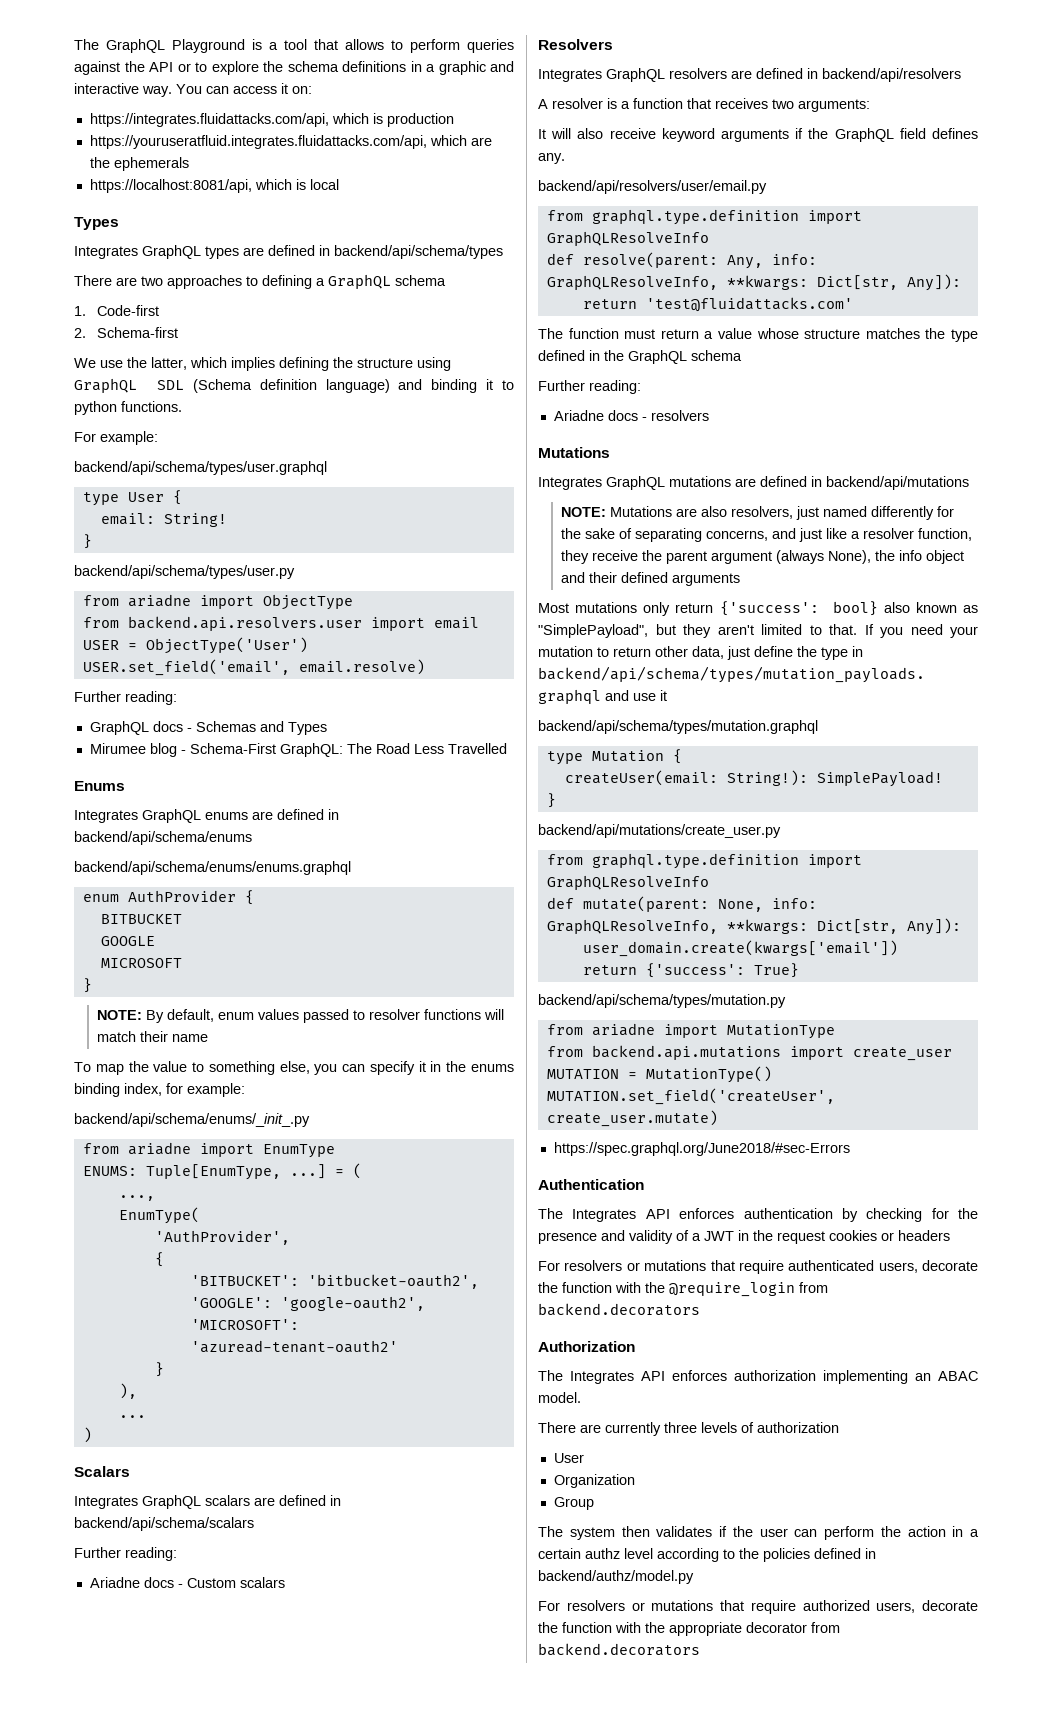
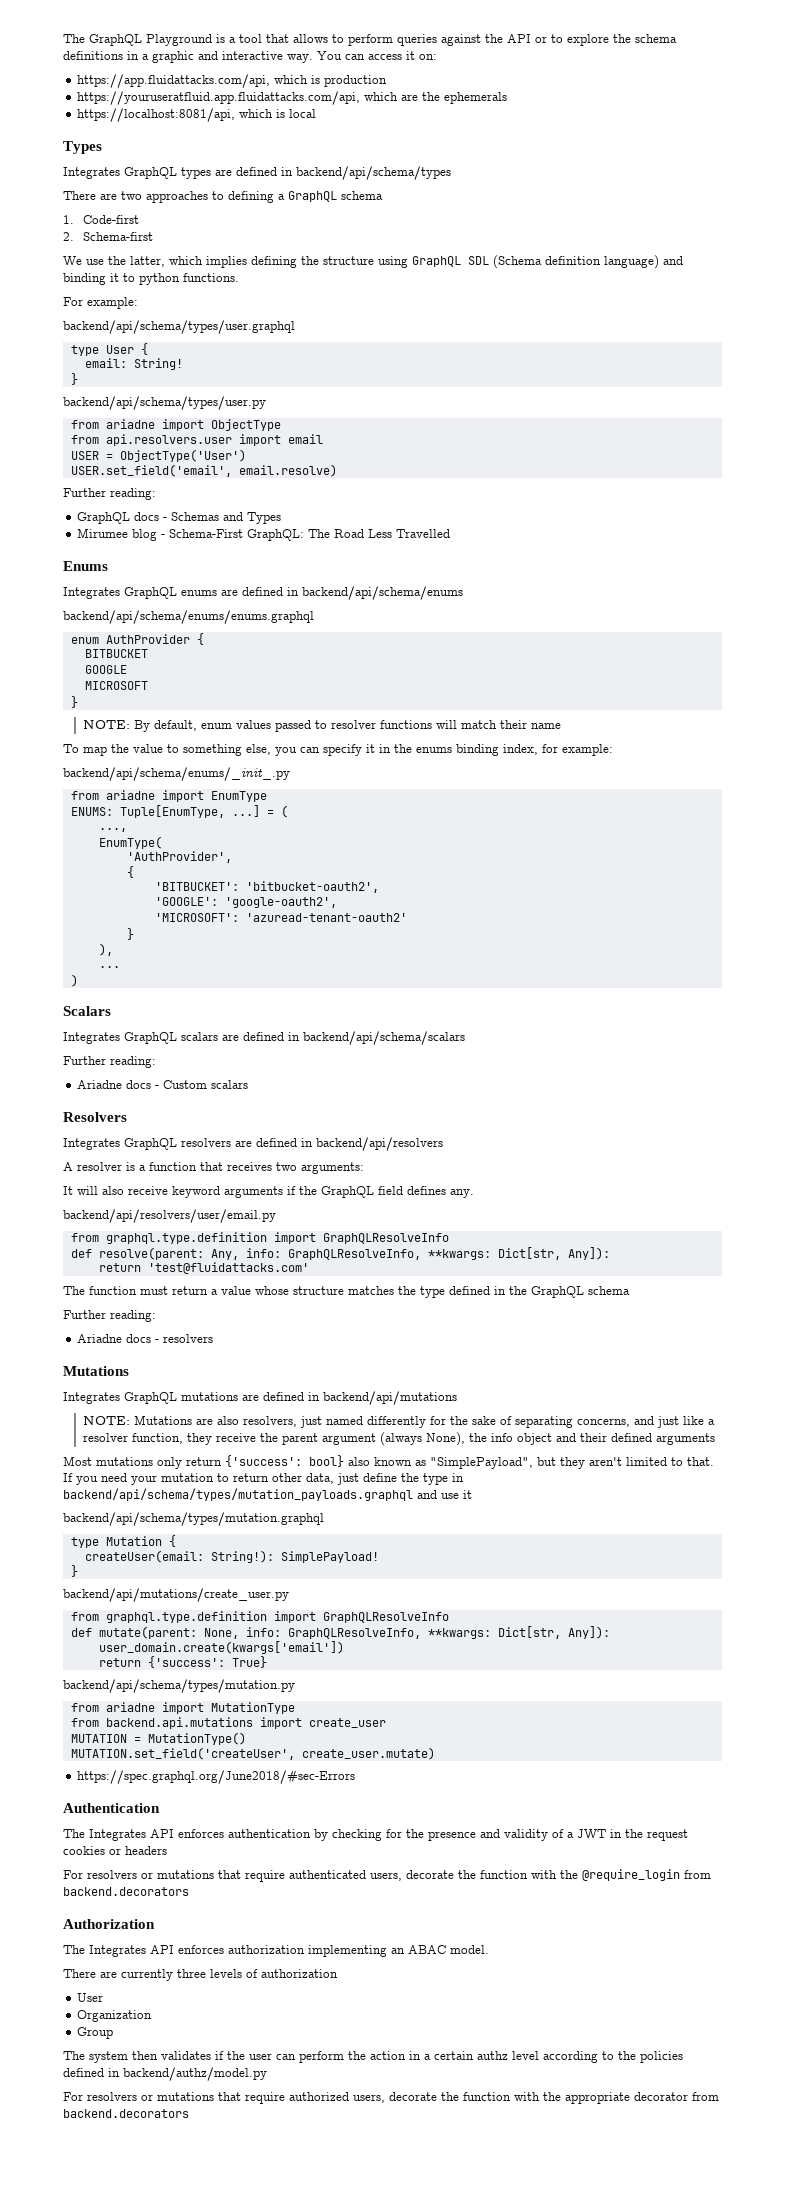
- https://integrates.fluidattacks.com/api, which is production
+ https://app.fluidattacks.com/api, which is production
- https://youruseratfluid.integrates.fluidattacks.com/api, which are the ephemerals
+ https://youruseratfluid.app.fluidattacks.com/api, which are the ephemerals
- from backend.api.resolvers.user import email
+ from api.resolvers.user import email

